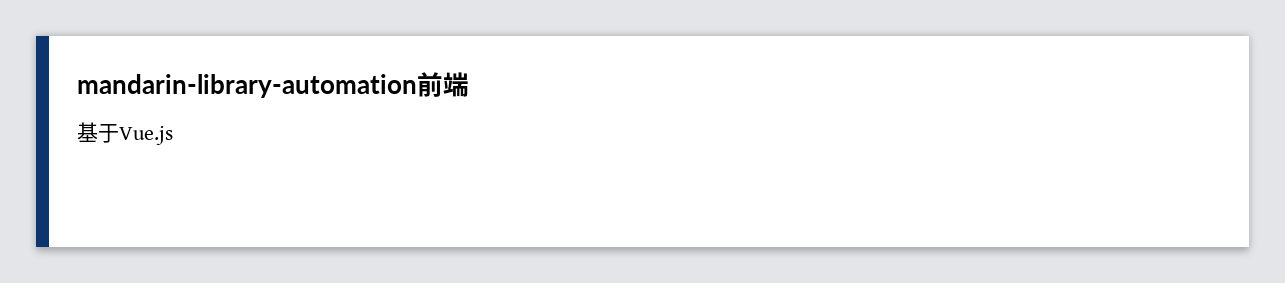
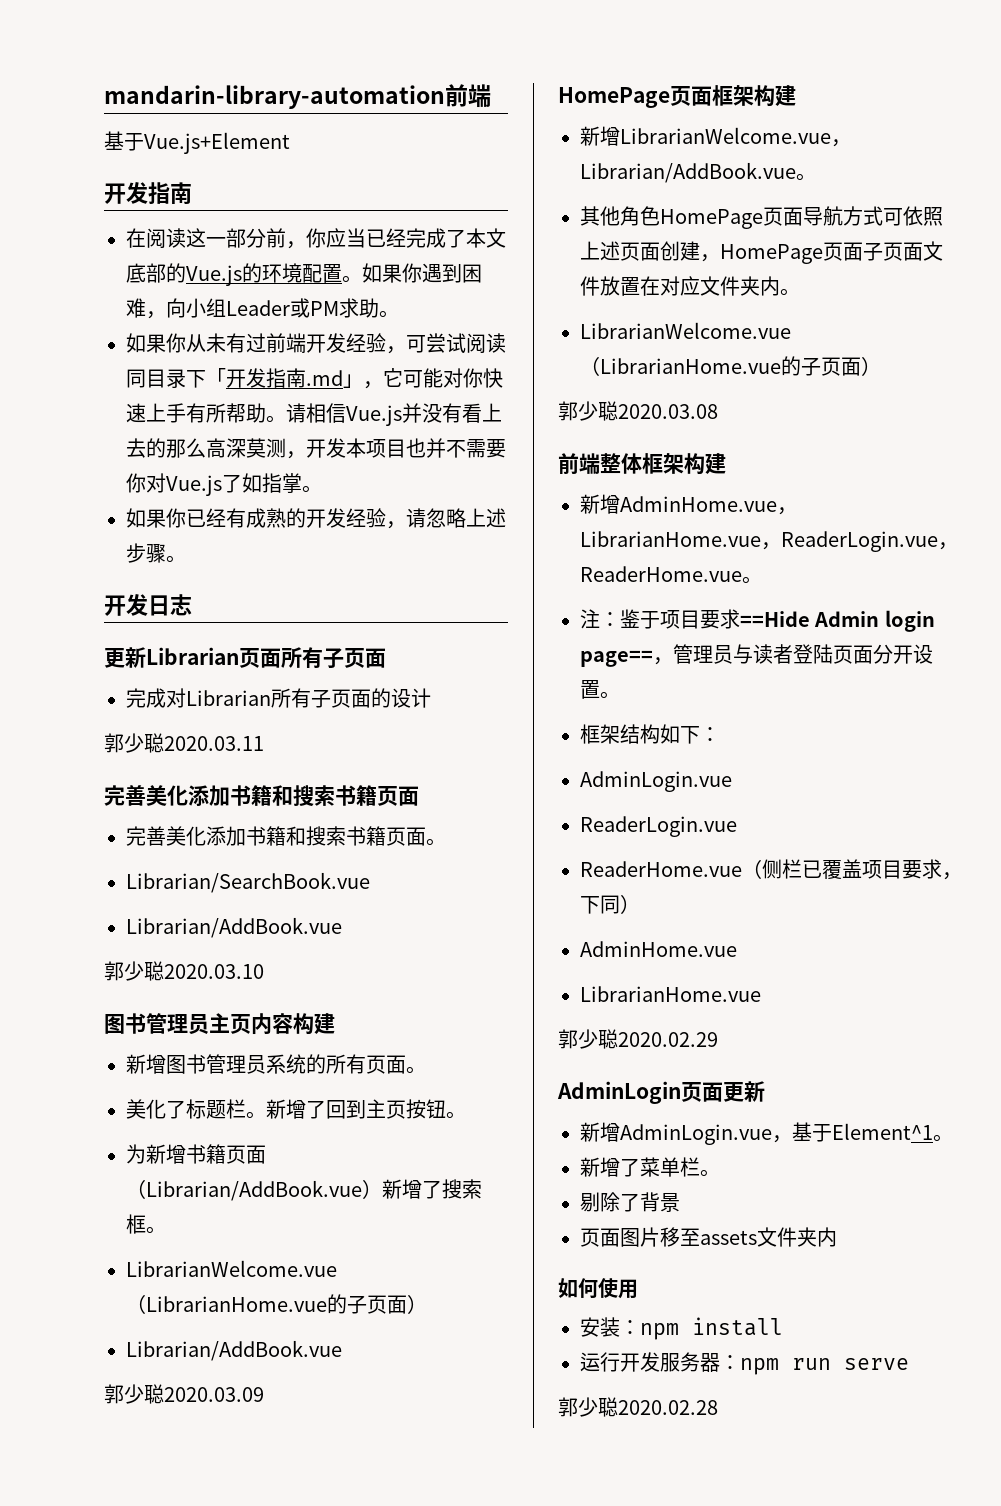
- 基于Vue.js
+ 基于Vue.js+Element
+ 开发指南
+ 在阅读这一部分前，你应当已经完成了本文底部的Vue.js的环境配置。如果你遇到困难，向小组Leader或PM求助。
+ 如果你从未有过前端开发经验，可尝试阅读同目录下「开发指南.md」，它可能对你快速上手有所帮助。请相信Vue.js并没有看上去的那么高深莫测，开发本项目也并不需要你对Vue.js了如指掌。
+ 如果你已经有成熟的开发经验，请忽略上述步骤。
+ 开发日志
+ 更新Librarian页面所有子页面
+ 完成对Librarian所有子页面的设计
+ 郭少聪2020.03.11
+ 完善美化添加书籍和搜索书籍页面
+ 完善美化添加书籍和搜索书籍页面。
+ Librarian/SearchBook.vue
+ Librarian/AddBook.vue
+ 郭少聪2020.03.10
+ 图书管理员主页内容构建
+ 新增图书管理员系统的所有页面。
+ 美化了标题栏。新增了回到主页按钮。
+ 为新增书籍页面（Librarian/AddBook.vue）新增了搜索框。
+ LibrarianWelcome.vue（LibrarianHome.vue的子页面）
+ Librarian/AddBook.vue
+ 郭少聪2020.03.09
+ HomePage页面框架构建
+ 新增LibrarianWelcome.vue，Librarian/AddBook.vue。
+ 其他角色HomePage页面导航方式可依照上述页面创建，HomePage页面子页面文件放置在对应文件夹内。
+ LibrarianWelcome.vue（LibrarianHome.vue的子页面）
+ 郭少聪2020.03.08
+ 前端整体框架构建
+ 新增AdminHome.vue，LibrarianHome.vue，ReaderLogin.vue，ReaderHome.vue。
+ 注：鉴于项目要求==Hide Admin login page==，管理员与读者登陆页面分开设置。
+ 框架结构如下：
+ AdminLogin.vue
+ ReaderLogin.vue
+ ReaderHome.vue（侧栏已覆盖项目要求，下同）
+ AdminHome.vue
+ LibrarianHome.vue
+ 郭少聪2020.02.29
+ AdminLogin页面更新
+ 新增AdminLogin.vue，基于Element^1。
+ 新增了菜单栏。
+ 剔除了背景
+ 页面图片移至assets文件夹内
+ 如何使用
+ 安装：npm install
+ 运行开发服务器：npm run serve
+ 郭少聪2020.02.28

